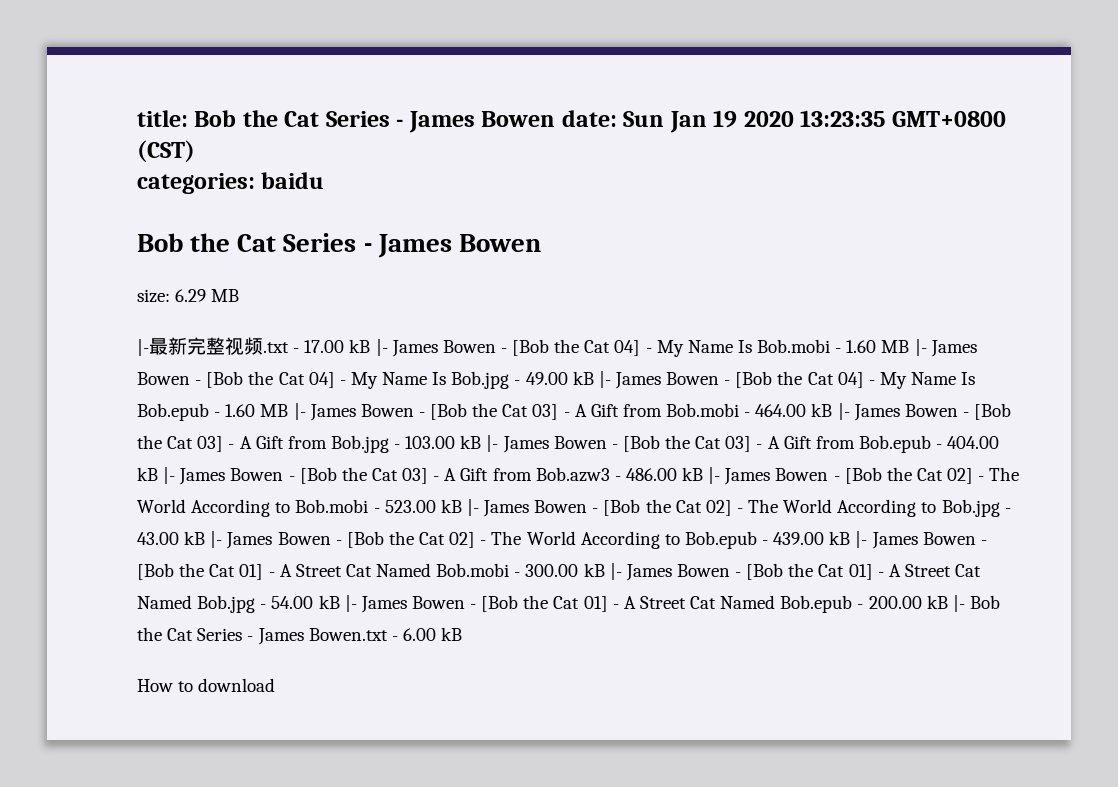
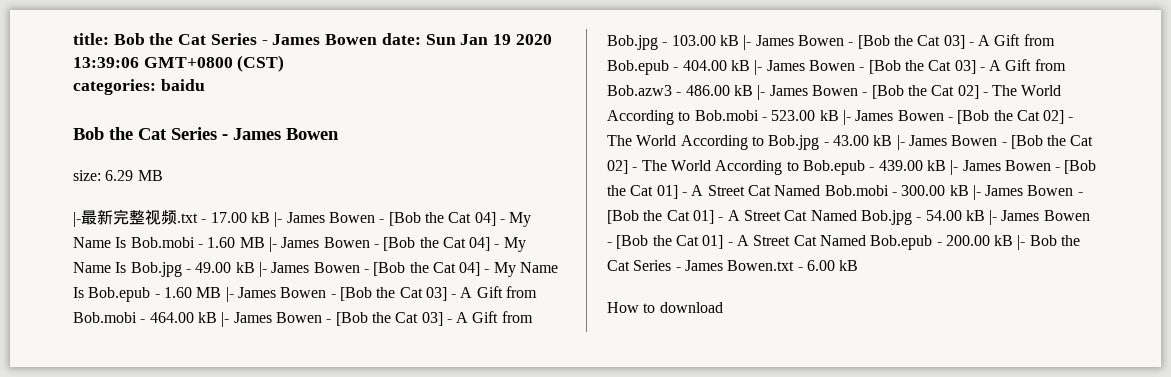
- title: Bob the Cat Series - James Bowen date: Sun Jan 19 2020 13:23:35 GMT+0800 (CST)
+ title: Bob the Cat Series - James Bowen date: Sun Jan 19 2020 13:39:06 GMT+0800 (CST)

